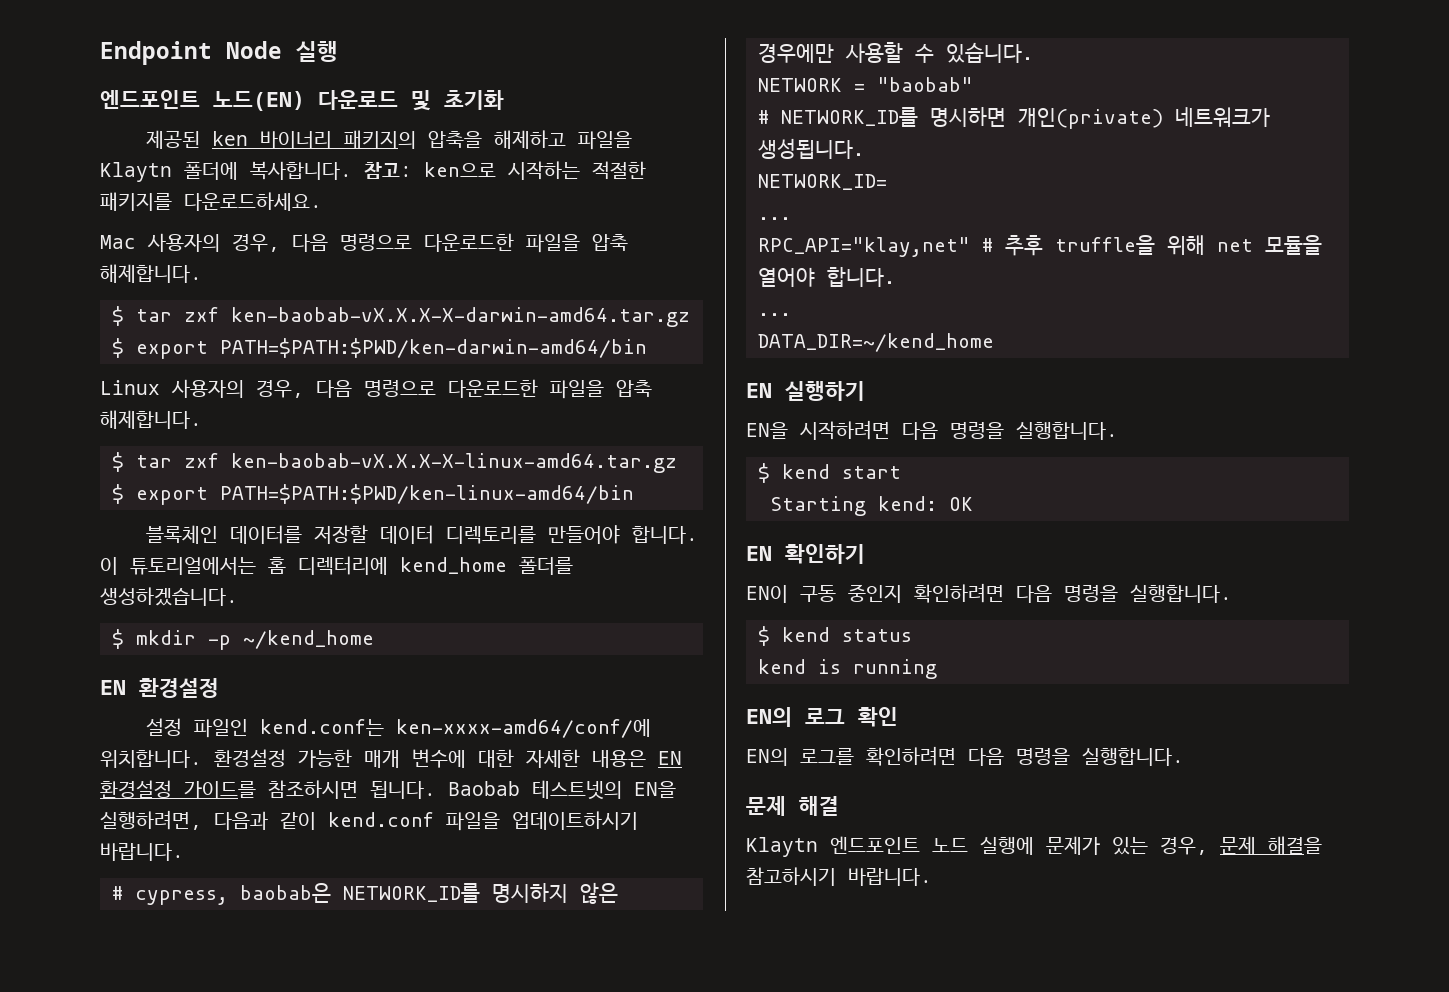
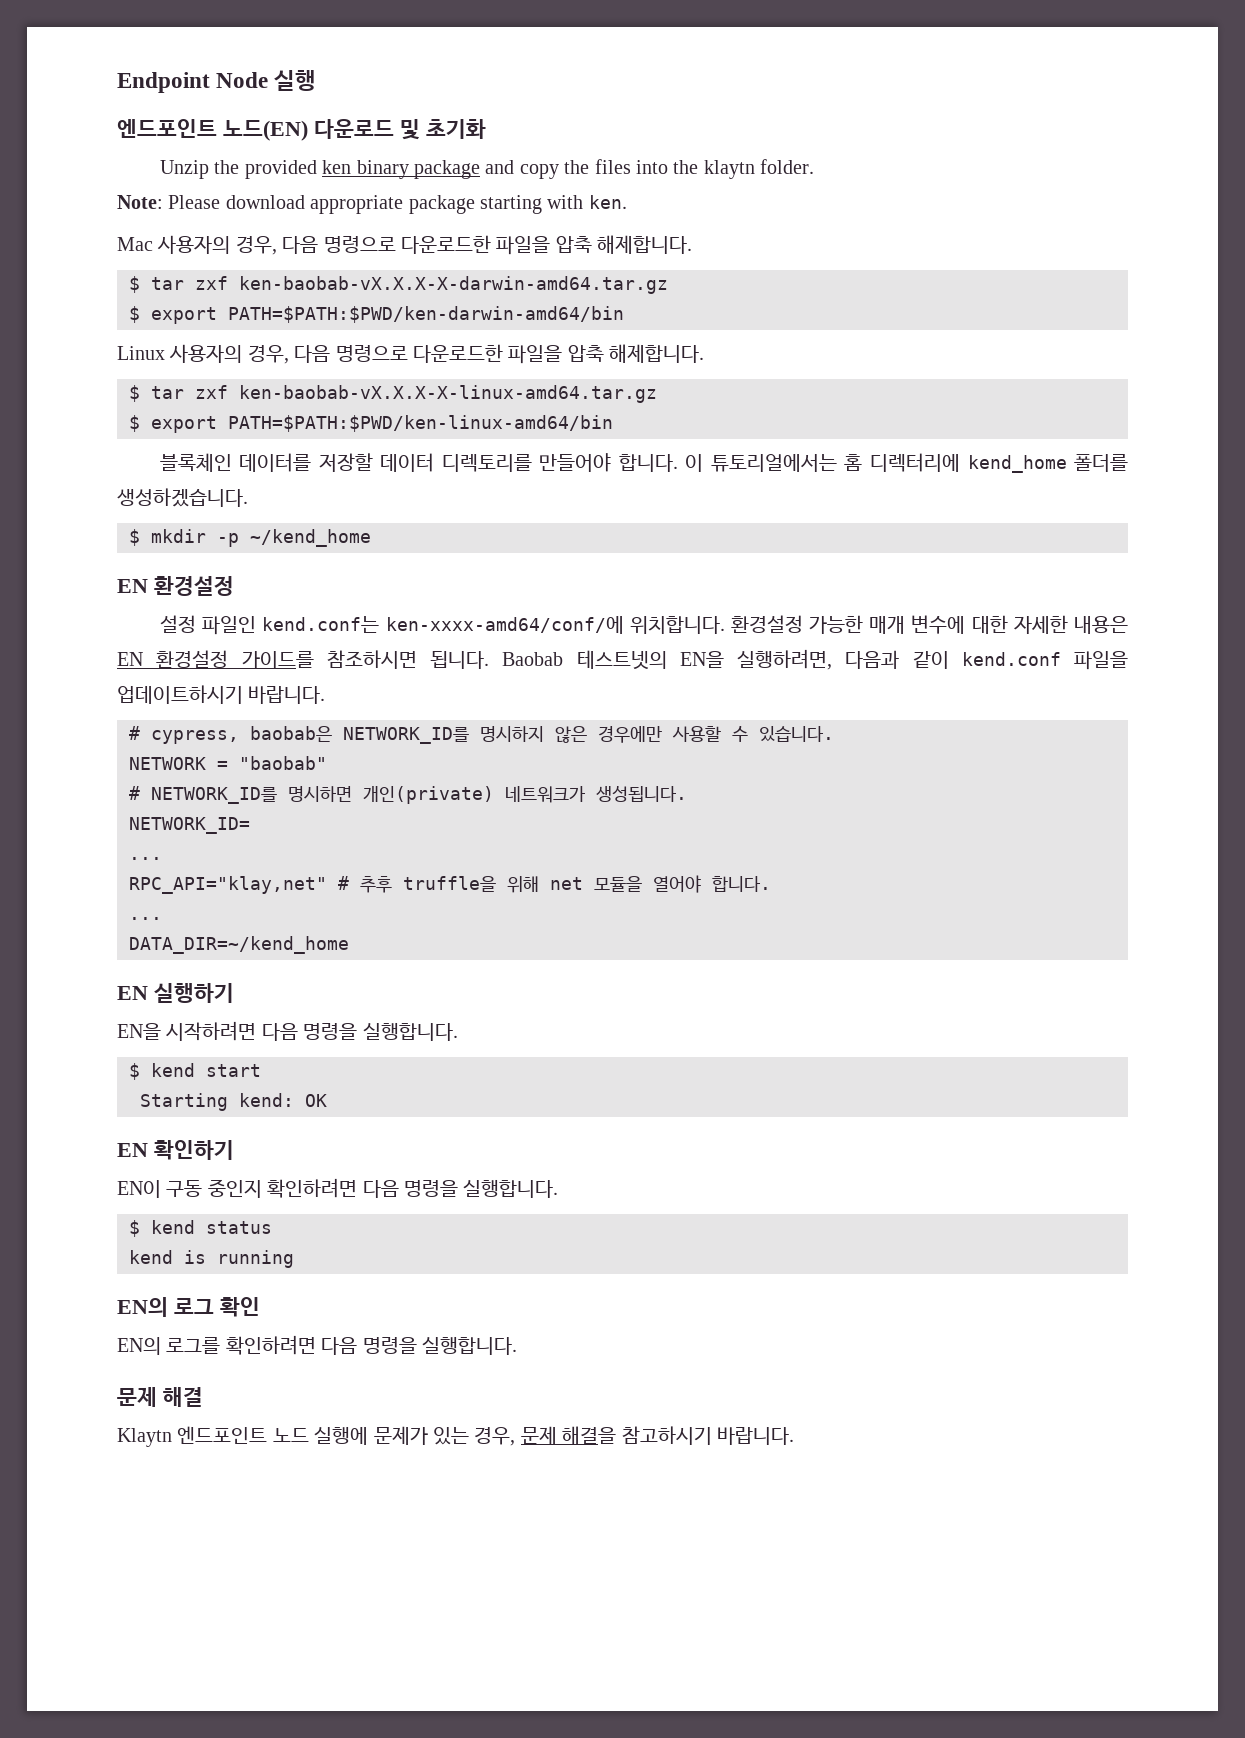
- 제공된 ken 바이너리 패키지의 압축을 해제하고 파일을 Klaytn 폴더에 복사합니다. 참고: ken으로 시작하는 적절한 패키지를 다운로드하세요.
+ Unzip the provided ken binary package and copy the files into the klaytn folder.
+ Note: Please download appropriate package starting with ken.

